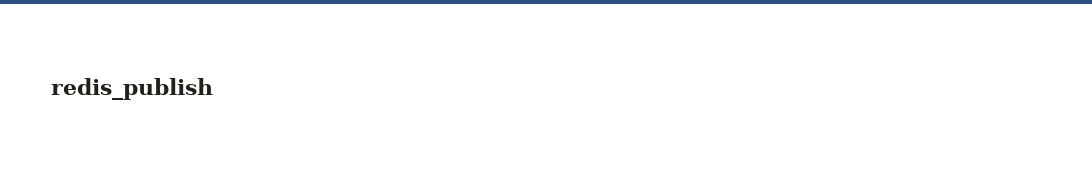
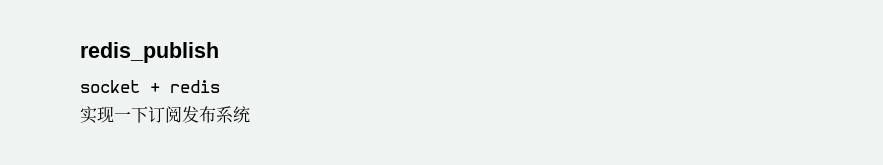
+ socket + redis
+ 实现一下订阅发布系统

